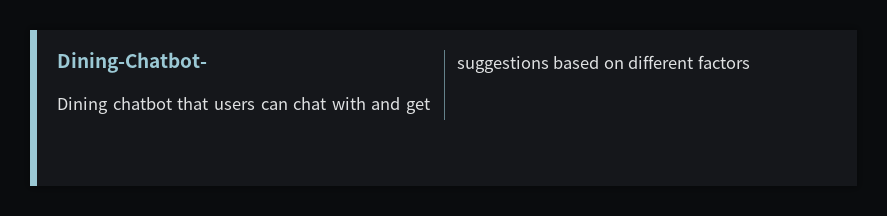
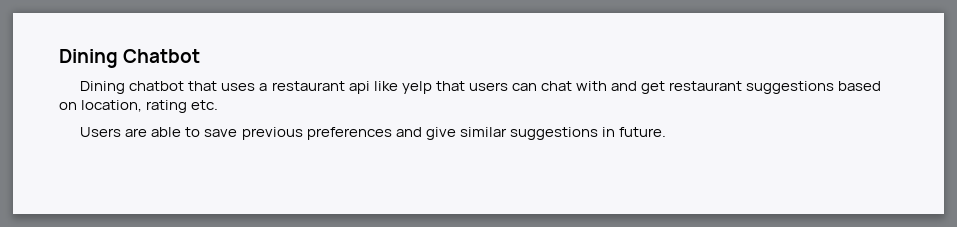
- Dining-Chatbot-
+ Dining Chatbot
- Dining chatbot that users can chat with and get suggestions based on different factors
+ Dining chatbot that uses a restaurant api like yelp that users can chat with and get restaurant suggestions based on location, rating etc.
+ Users are able to save previous preferences and give similar suggestions in future.

